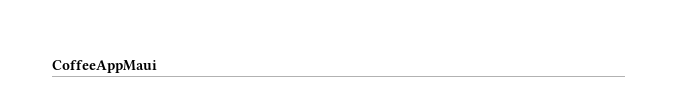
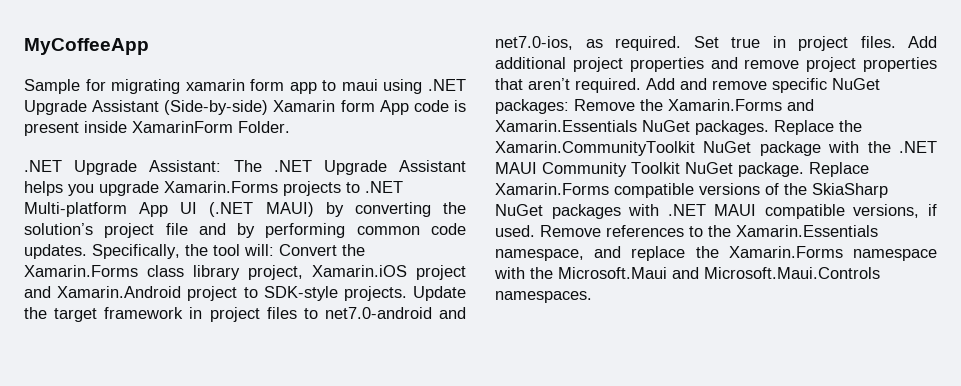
- CoffeeAppMaui
+ MyCoffeeApp
+ Sample for migrating xamarin form app to maui using .NET Upgrade Assistant (Side-by-side) Xamarin form App code is present inside XamarinForm Folder.
+ .NET Upgrade Assistant: The .NET Upgrade Assistant helps you upgrade Xamarin.Forms projects to .NET Multi-platform App UI (.NET MAUI) by converting the solution’s project file and by performing common code updates. Specifically, the tool will: Convert the Xamarin.Forms class library project, Xamarin.iOS project and Xamarin.Android project to SDK-style projects. Update the target framework in project files to net7.0-android and net7.0-ios, as required. Set true in project files. Add additional project properties and remove project properties that aren’t required. Add and remove specific NuGet packages: Remove the Xamarin.Forms and Xamarin.Essentials NuGet packages. Replace the Xamarin.CommunityToolkit NuGet package with the .NET MAUI Community Toolkit NuGet package. Replace Xamarin.Forms compatible versions of the SkiaSharp NuGet packages with .NET MAUI compatible versions, if used. Remove references to the Xamarin.Essentials namespace, and replace the Xamarin.Forms namespace with the Microsoft.Maui and Microsoft.Maui.Controls namespaces.

